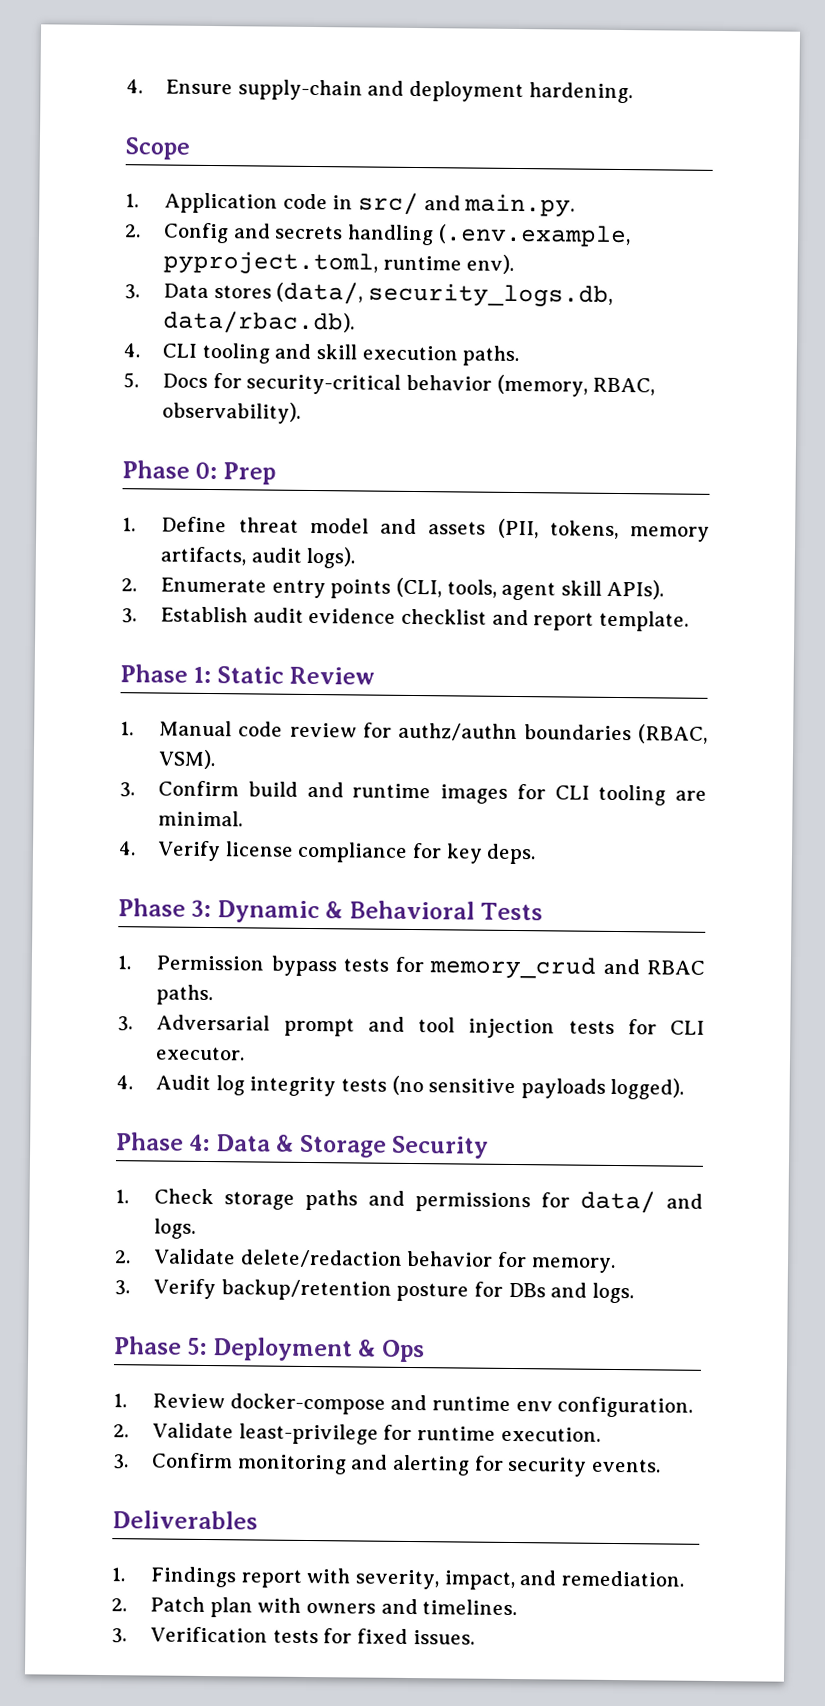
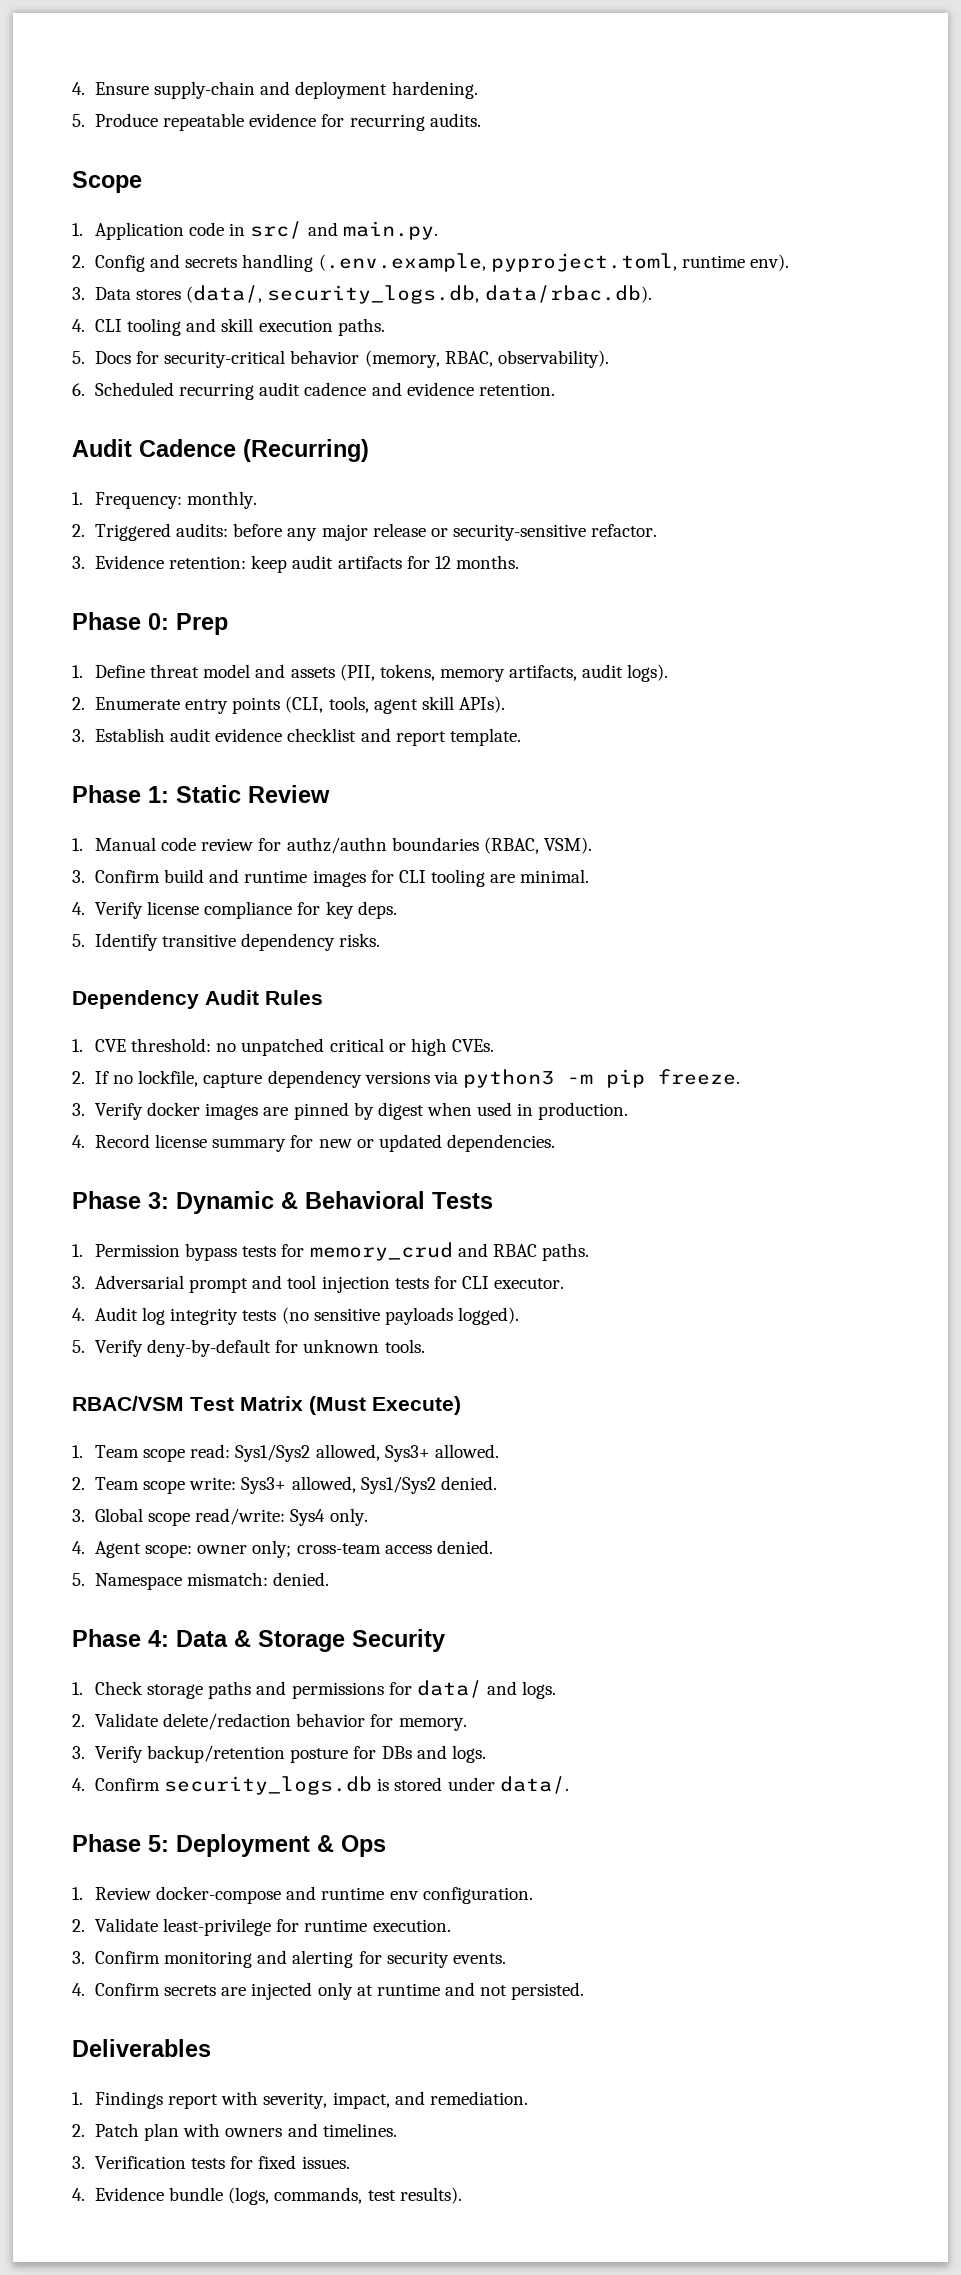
+ 5. Produce repeatable evidence for recurring audits.
+ 6. Scheduled recurring audit cadence and evidence retention.
+ Audit Cadence (Recurring)
+ 1. Frequency: monthly.
+ 2. Triggered audits: before any major release or security-sensitive refactor.
+ 3. Evidence retention: keep audit artifacts for 12 months.
+ 5. Identify transitive dependency risks.
+ Dependency Audit Rules
+ 1. CVE threshold: no unpatched critical or high CVEs.
+ 2. If no lockfile, capture dependency versions via python3 -m pip freeze.
+ 3. Verify docker images are pinned by digest when used in production.
+ 4. Record license summary for new or updated dependencies.
+ 5. Verify deny-by-default for unknown tools.
+ RBAC/VSM Test Matrix (Must Execute)
+ 1. Team scope read: Sys1/Sys2 allowed, Sys3+ allowed.
+ 2. Team scope write: Sys3+ allowed, Sys1/Sys2 denied.
+ 3. Global scope read/write: Sys4 only.
+ 4. Agent scope: owner only; cross-team access denied.
+ 5. Namespace mismatch: denied.
+ 4. Confirm security_logs.db is stored under data/.
+ 4. Confirm secrets are injected only at runtime and not persisted.
+ 4. Evidence bundle (logs, commands, test results).

